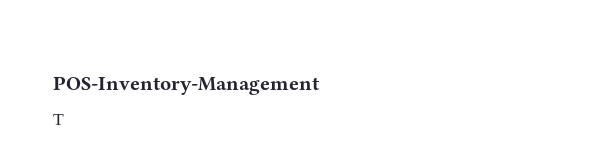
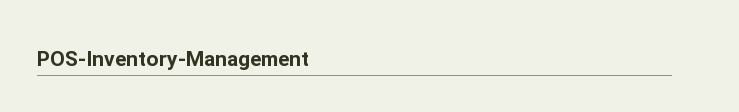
- T

